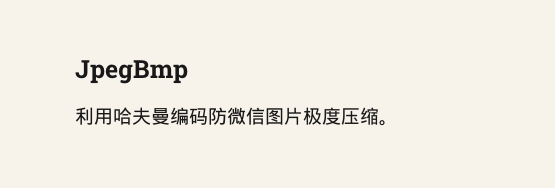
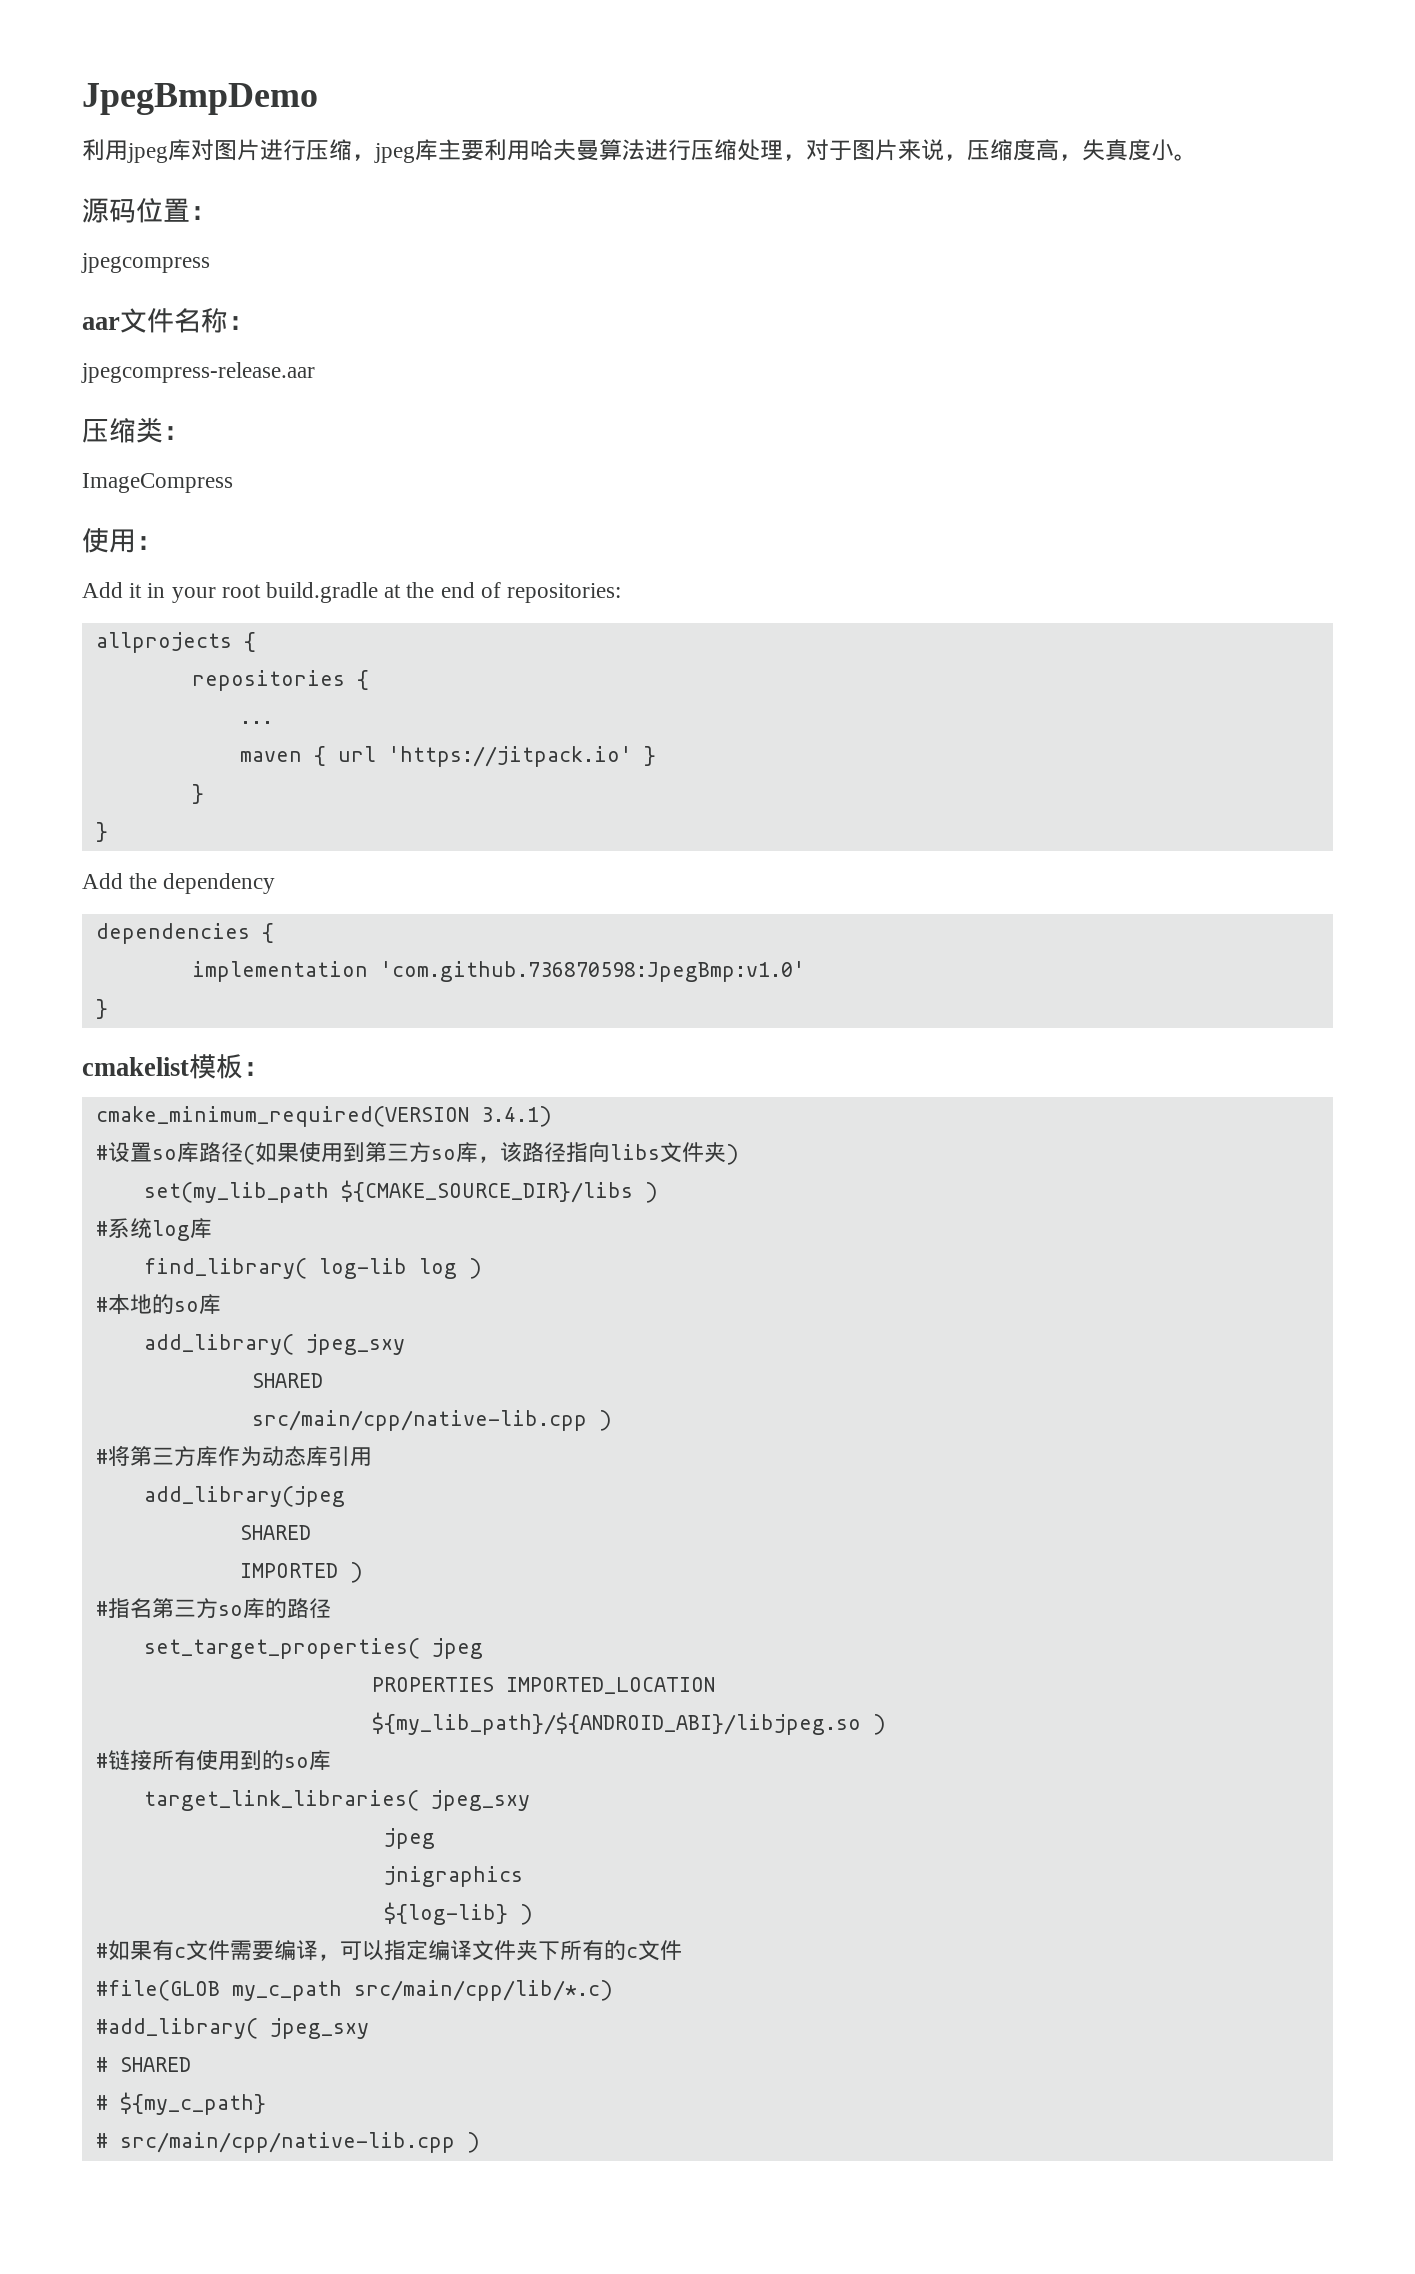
- JpegBmp
- 利用哈夫曼编码防微信图片极度压缩。
+ JpegBmpDemo
+ 利用jpeg库对图片进行压缩，jpeg库主要利用哈夫曼算法进行压缩处理，对于图片来说，压缩度高，失真度小。
+ 源码位置：
+ jpegcompress
+ aar文件名称：
+ jpegcompress-release.aar
+ 压缩类：
+ ImageCompress
+ 使用：
+ Add it in your root build.gradle at the end of repositories:
+ allprojects {
+ repositories {
+ ...
+ maven { url 'https://jitpack.io' }
+ }
+ }
+ Add the dependency
+ dependencies {
+ implementation 'com.github.736870598:JpegBmp:v1.0'
+ }
+ cmakelist模板：
+ cmake_minimum_required(VERSION 3.4.1)
+ #设置so库路径(如果使用到第三方so库，该路径指向libs文件夹)
+ set(my_lib_path ${CMAKE_SOURCE_DIR}/libs )
+ #系统log库
+ find_library( log-lib log )
+ #本地的so库
+ add_library( jpeg_sxy
+ SHARED
+ src/main/cpp/native-lib.cpp )
+ #将第三方库作为动态库引用
+ add_library(jpeg
+ SHARED
+ IMPORTED )
+ #指名第三方so库的路径
+ set_target_properties( jpeg
+ PROPERTIES IMPORTED_LOCATION
+ ${my_lib_path}/${ANDROID_ABI}/libjpeg.so )
+ #链接所有使用到的so库
+ target_link_libraries( jpeg_sxy
+ jpeg
+ jnigraphics
+ ${log-lib} )
+ #如果有c文件需要编译，可以指定编译文件夹下所有的c文件
+ #file(GLOB my_c_path src/main/cpp/lib/*.c)
+ #add_library( jpeg_sxy
+ # SHARED
+ # ${my_c_path}
+ # src/main/cpp/native-lib.cpp )

